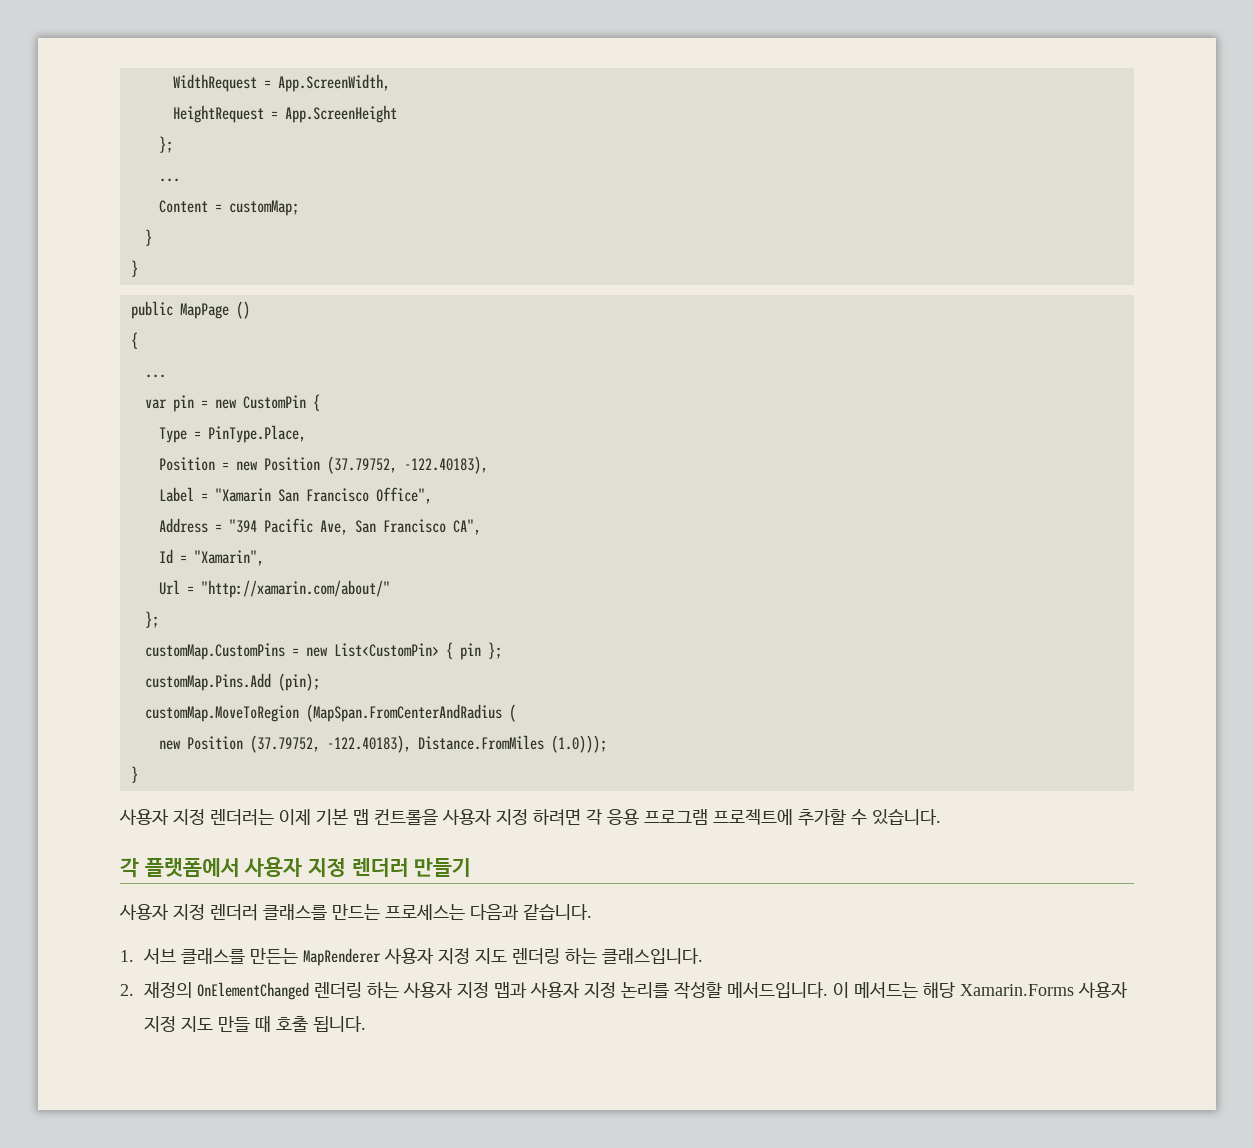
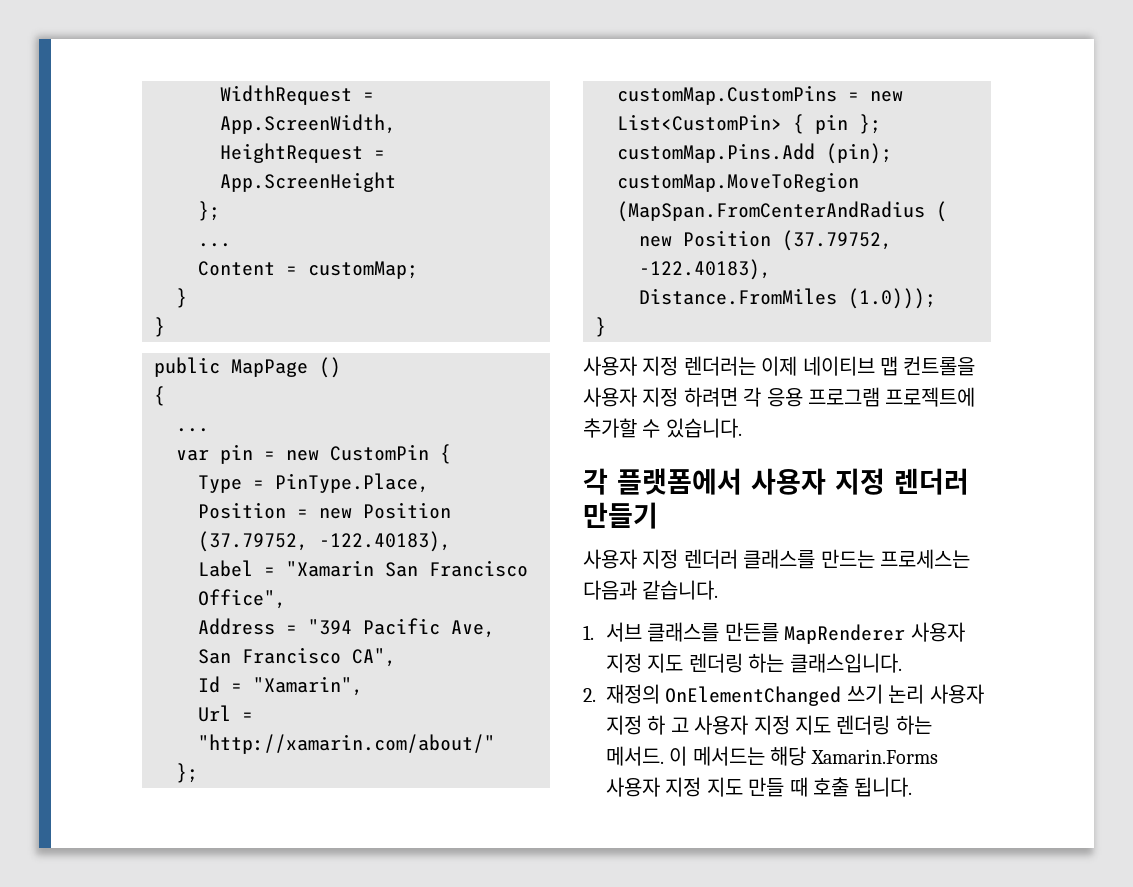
- 사용자 지정 렌더러는 이제 기본 맵 컨트롤을 사용자 지정 하려면 각 응용 프로그램 프로젝트에 추가할 수 있습니다.
+ 사용자 지정 렌더러는 이제 네이티브 맵 컨트롤을 사용자 지정 하려면 각 응용 프로그램 프로젝트에 추가할 수 있습니다.
- 1. 서브 클래스를 만든는 MapRenderer 사용자 지정 지도 렌더링 하는 클래스입니다.
+ 1. 서브 클래스를 만든를 MapRenderer 사용자 지정 지도 렌더링 하는 클래스입니다.
- 2. 재정의 OnElementChanged 렌더링 하는 사용자 지정 맵과 사용자 지정 논리를 작성할 메서드입니다.
+ 2. 재정의 OnElementChanged 쓰기 논리 사용자 지정 하 고 사용자 지정 지도 렌더링 하는 메서드.

